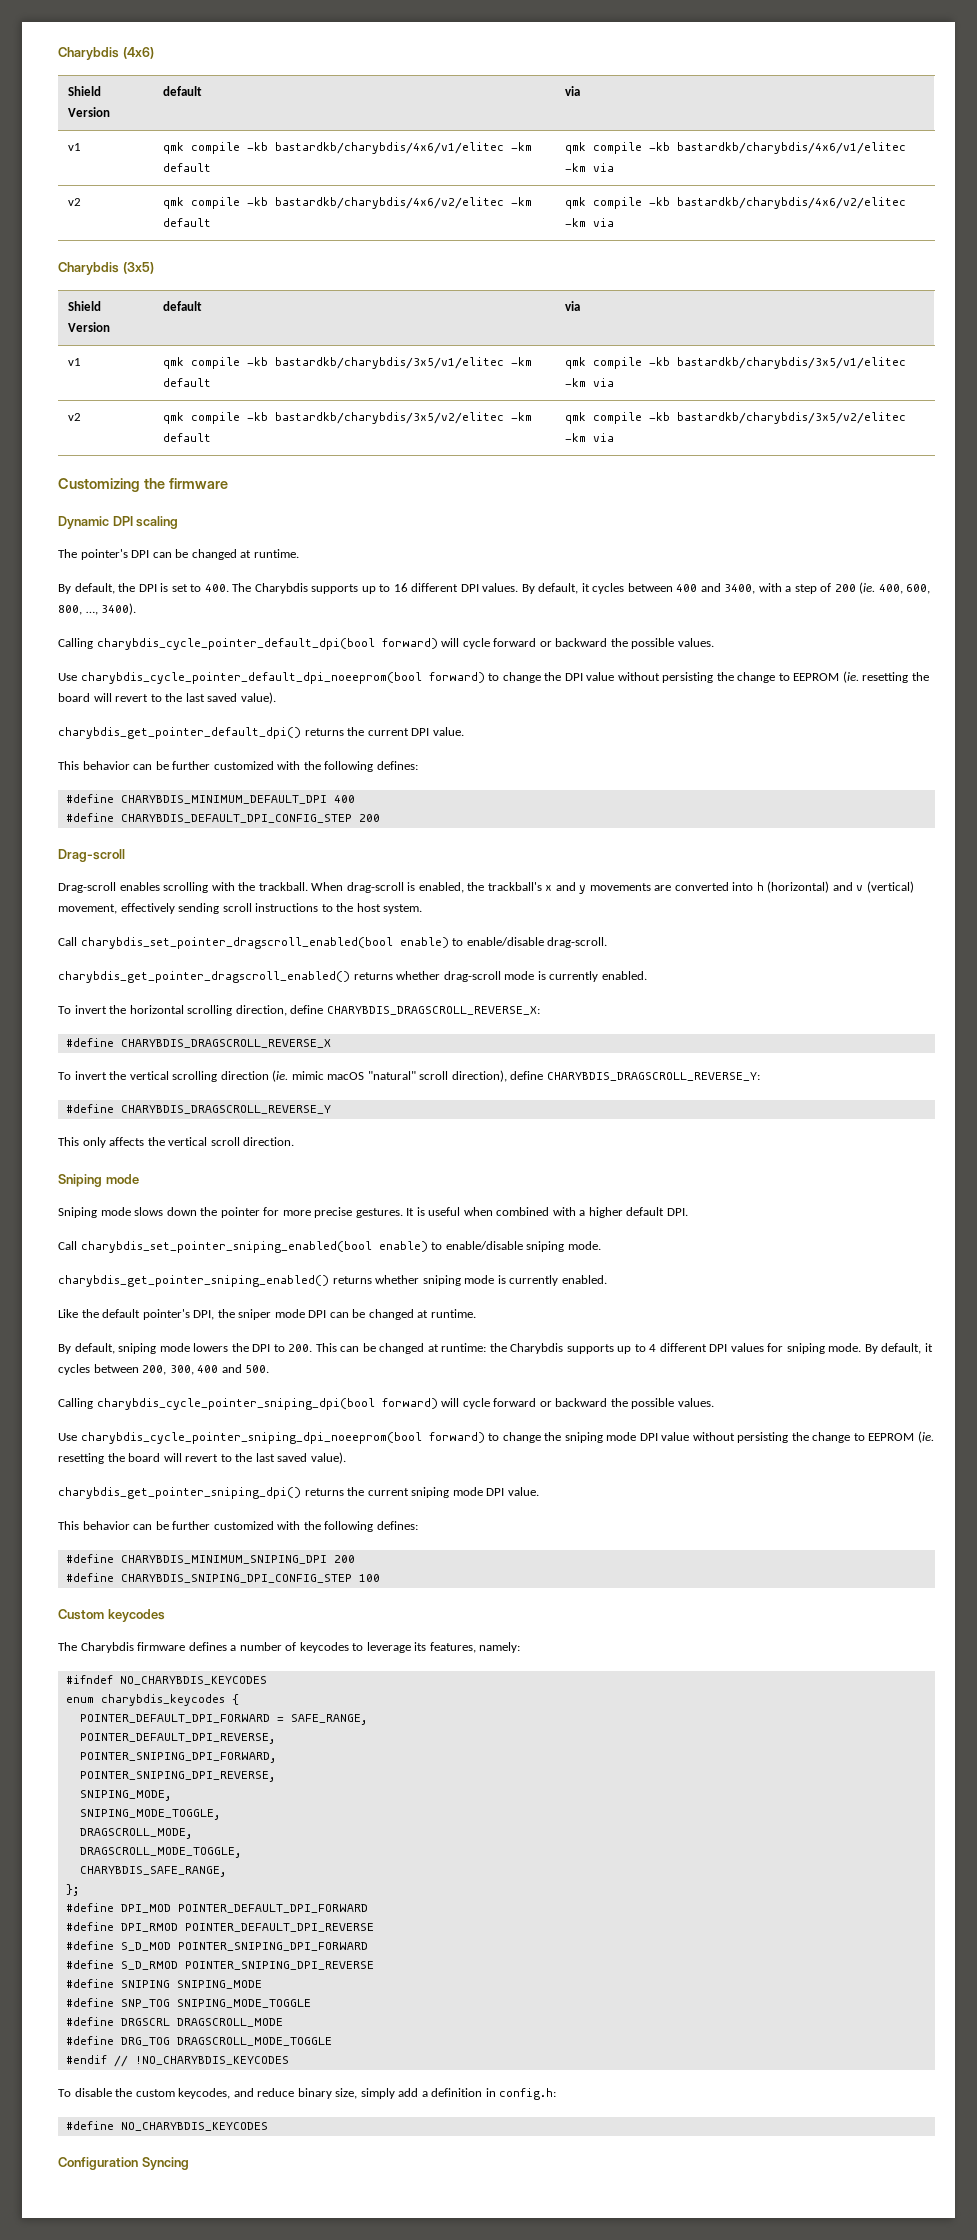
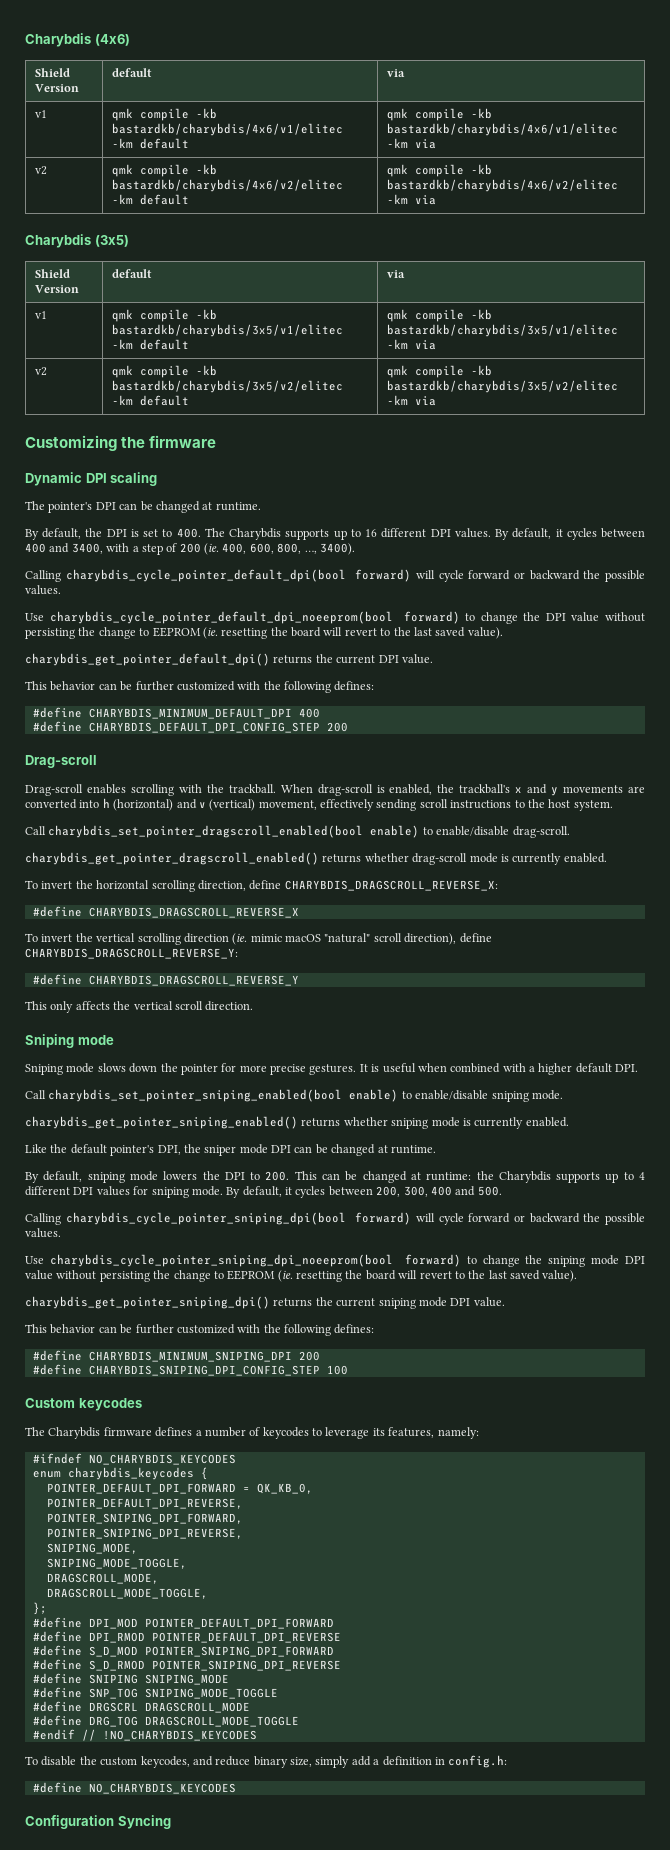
- POINTER_DEFAULT_DPI_FORWARD = SAFE_RANGE,
+ POINTER_DEFAULT_DPI_FORWARD = QK_KB_0,
- CHARYBDIS_SAFE_RANGE,

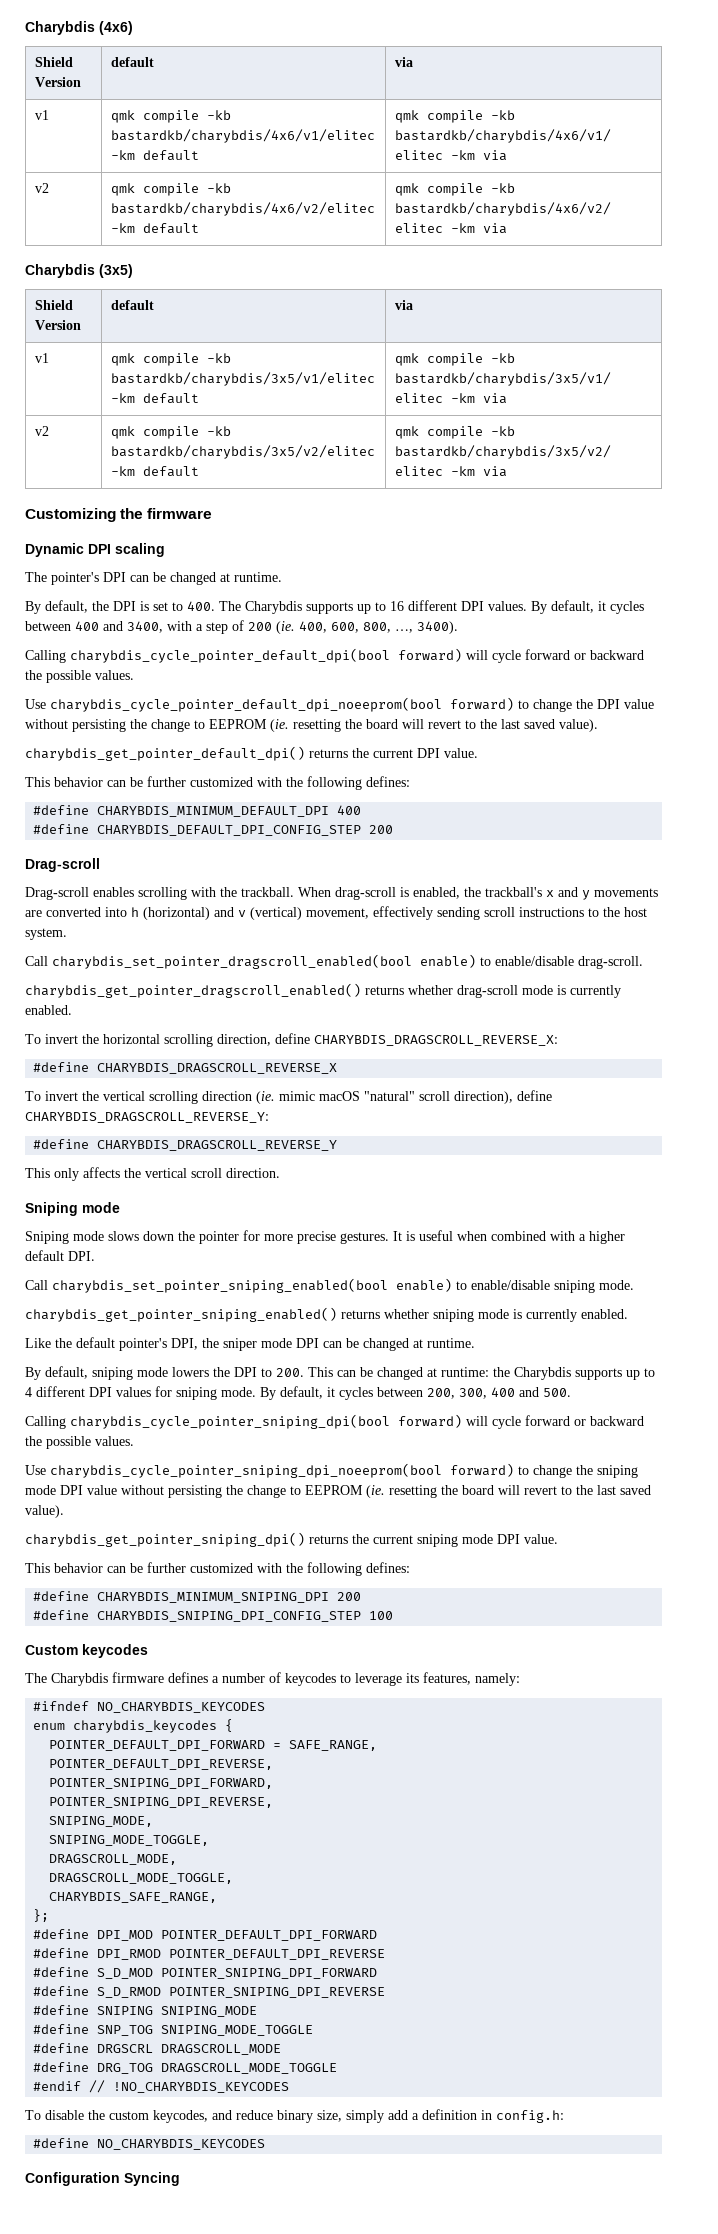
- POINTER_DEFAULT_DPI_FORWARD = QK_KB_0,
+ POINTER_DEFAULT_DPI_FORWARD = SAFE_RANGE,
+ CHARYBDIS_SAFE_RANGE,

